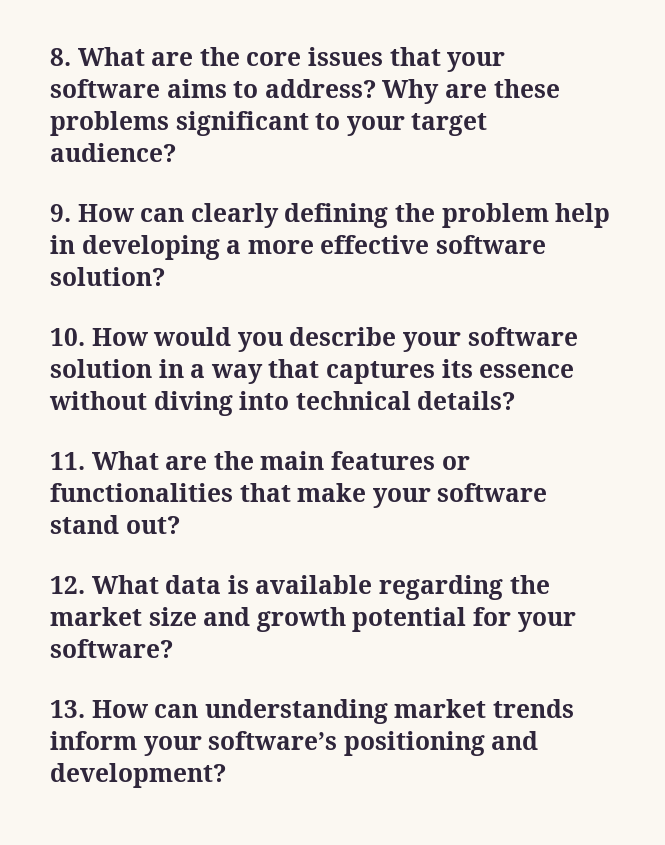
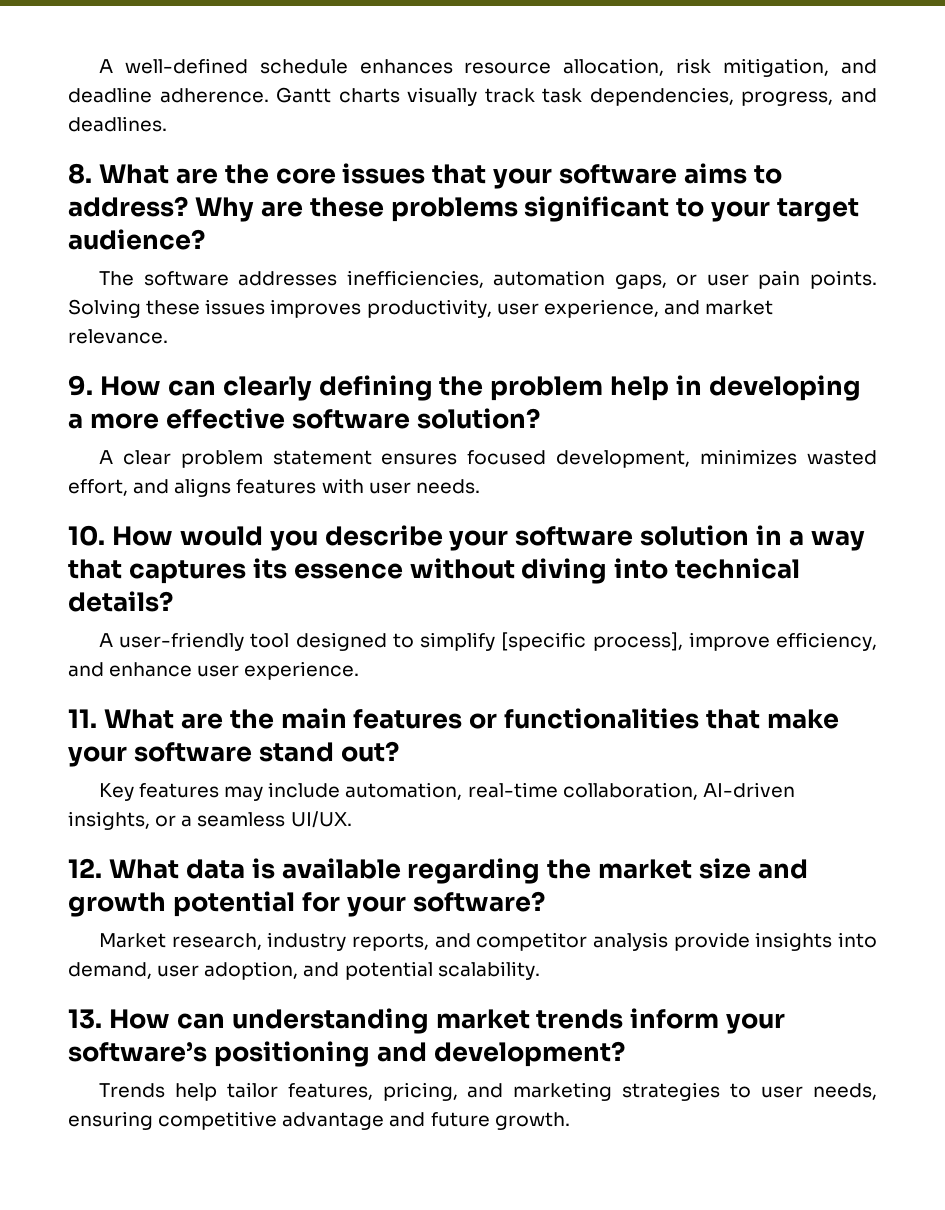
+ A well-defined schedule enhances resource allocation, risk mitigation, and deadline adherence. Gantt charts visually track task dependencies, progress, and deadlines.
+ The software addresses inefficiencies, automation gaps, or user pain points. Solving these issues improves productivity, user experience, and market relevance.
+ A clear problem statement ensures focused development, minimizes wasted effort, and aligns features with user needs.
+ A user-friendly tool designed to simplify [specific process], improve efficiency, and enhance user experience.
+ Key features may include automation, real-time collaboration, AI-driven insights, or a seamless UI/UX.
+ Market research, industry reports, and competitor analysis provide insights into demand, user adoption, and potential scalability.
+ Trends help tailor features, pricing, and marketing strategies to user needs, ensuring competitive advantage and future growth.

